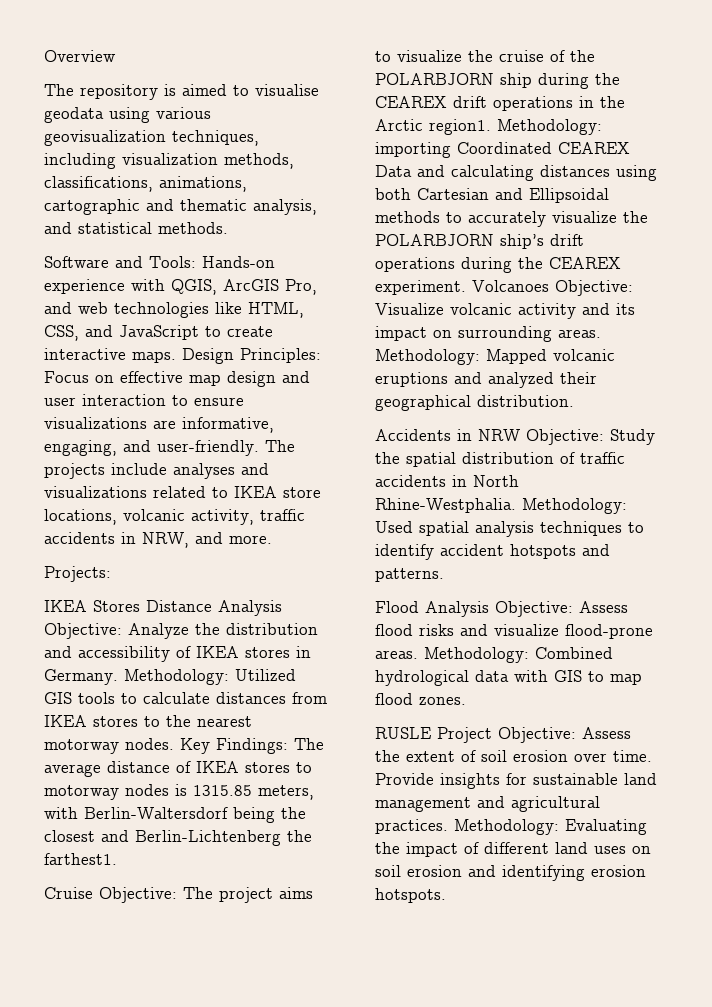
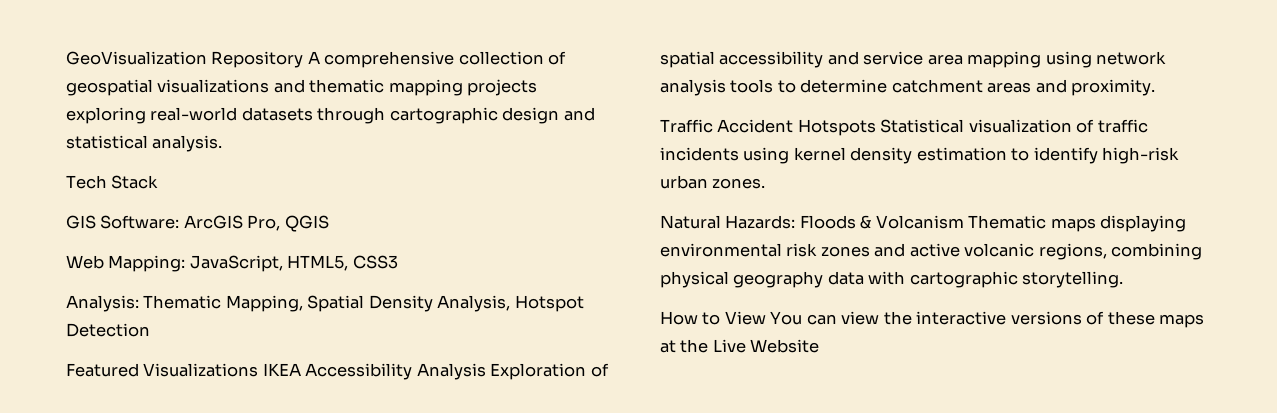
- Overview
- The repository is aimed to visualise geodata using various geovisualization techniques, including visualization methods, classifications, animations, cartographic and thematic analysis, and statistical methods.
- Software and Tools: Hands-on experience with QGIS, ArcGIS Pro, and web technologies like HTML, CSS, and JavaScript to create interactive maps. Design Principles: Focus on effective map design and user interaction to ensure visualizations are informative, engaging, and user-friendly. The projects include analyses and visualizations related to IKEA store locations, volcanic activity, traffic accidents in NRW, and more.
- Projects:
- IKEA Stores Distance Analysis Objective: Analyze the distribution and accessibility of IKEA stores in Germany. Methodology: Utilized GIS tools to calculate distances from IKEA stores to the nearest motorway nodes. Key Findings: The average distance of IKEA stores to motorway nodes is 1315.85 meters, with Berlin-Waltersdorf being the closest and Berlin-Lichtenberg the farthest1.
- Cruise Objective: The project aims to visualize the cruise of the POLARBJORN ship during the CEAREX drift operations in the Arctic region1. Methodology: importing Coordinated CEAREX Data and calculating distances using both Cartesian and Ellipsoidal methods to accurately visualize the POLARBJORN ship’s drift operations during the CEAREX experiment. Volcanoes Objective: Visualize volcanic activity and its impact on surrounding areas. Methodology: Mapped volcanic eruptions and analyzed their geographical distribution.
- Accidents in NRW Objective: Study the spatial distribution of traffic accidents in North Rhine-Westphalia. Methodology: Used spatial analysis techniques to identify accident hotspots and patterns.
- Flood Analysis Objective: Assess flood risks and visualize flood-prone areas. Methodology: Combined hydrological data with GIS to map flood zones.
- RUSLE Project Objective: Assess the extent of soil erosion over time. Provide insights for sustainable land management and agricultural practices. Methodology: Evaluating the impact of different land uses on soil erosion and identifying erosion hotspots.
+ GeoVisualization Repository A comprehensive collection of geospatial visualizations and thematic mapping projects exploring real-world datasets through cartographic design and statistical analysis.
+ Tech Stack
+ GIS Software: ArcGIS Pro, QGIS
+ Web Mapping: JavaScript, HTML5, CSS3
+ Analysis: Thematic Mapping, Spatial Density Analysis, Hotspot Detection
+ Featured Visualizations IKEA Accessibility Analysis Exploration of spatial accessibility and service area mapping using network analysis tools to determine catchment areas and proximity.
+ Traffic Accident Hotspots Statistical visualization of traffic incidents using kernel density estimation to identify high-risk urban zones.
+ Natural Hazards: Floods & Volcanism Thematic maps displaying environmental risk zones and active volcanic regions, combining physical geography data with cartographic storytelling.
+ How to View You can view the interactive versions of these maps at the Live Website

